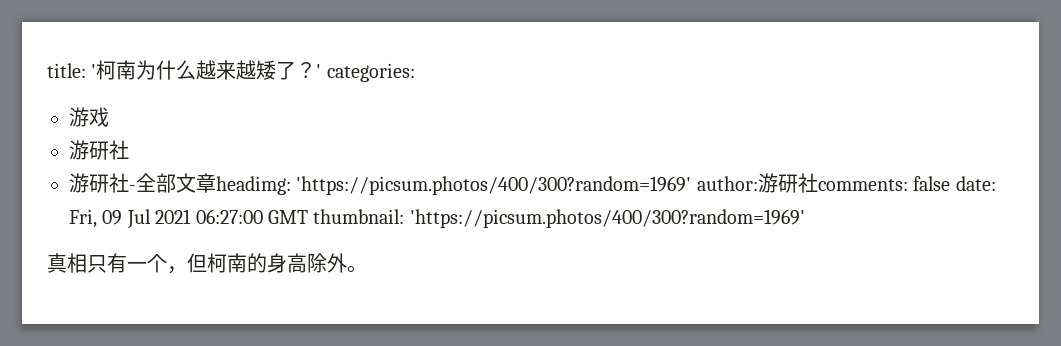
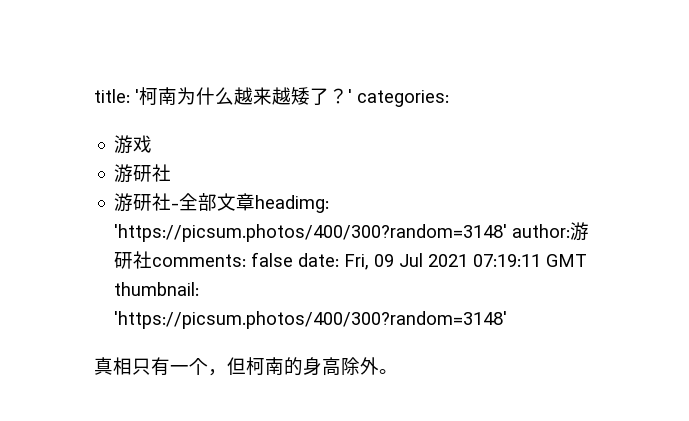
- 游研社-全部文章headimg: 'https://picsum.photos/400/300?random=1969' author:游研社comments: false date: Fri, 09 Jul 2021 06:27:00 GMT thumbnail: 'https://picsum.photos/400/300?random=1969'
+ 游研社-全部文章headimg: 'https://picsum.photos/400/300?random=3148' author:游研社comments: false date: Fri, 09 Jul 2021 07:19:11 GMT thumbnail: 'https://picsum.photos/400/300?random=3148'

